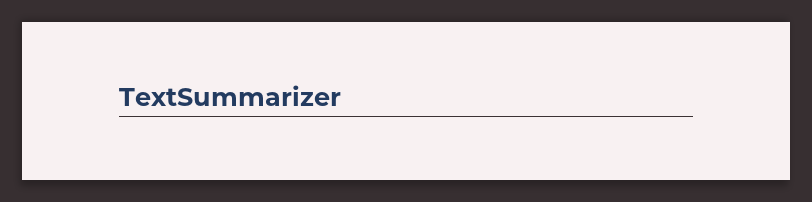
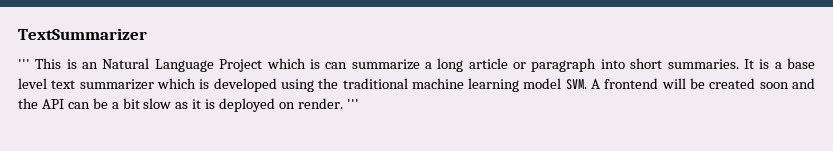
+ ''' This is an Natural Language Project which is can summarize a long article or paragraph into short summaries. It is a base level text summarizer which is developed using the traditional machine learning model SVM. A frontend will be created soon and the API can be a bit slow as it is deployed on render. '''

